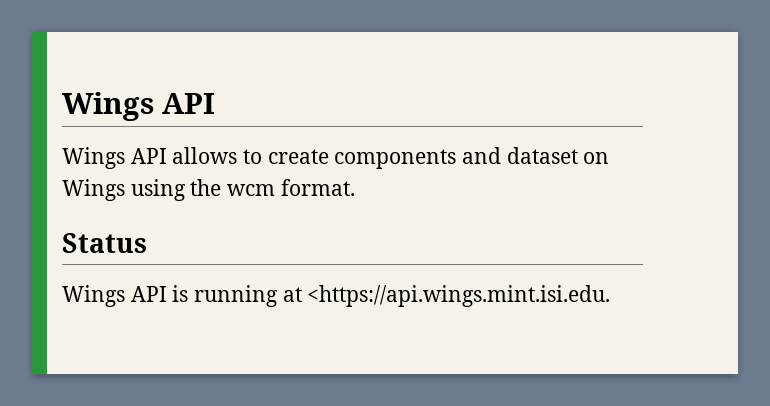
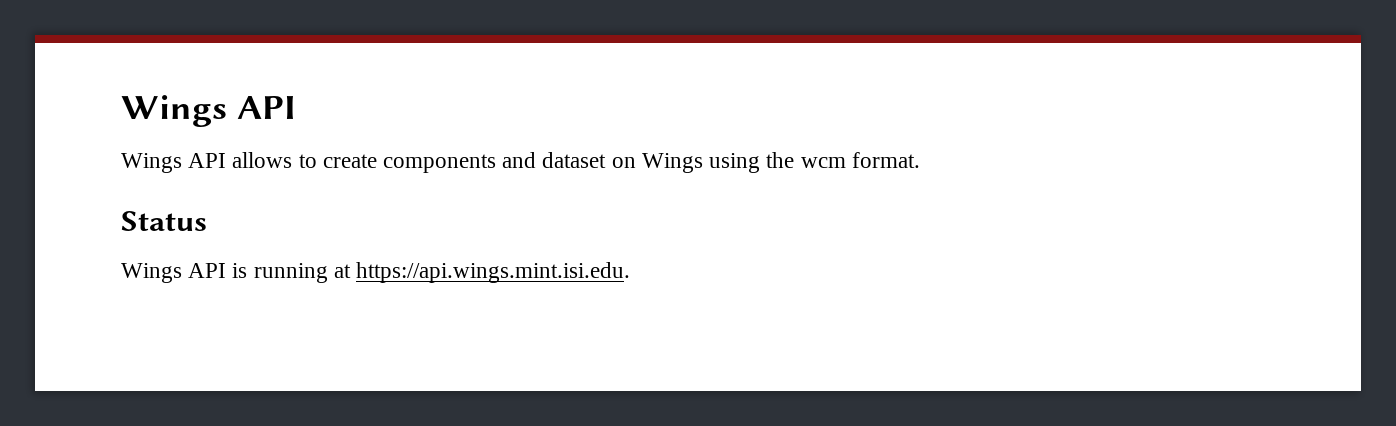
- Wings API is running at <https://api.wings.mint.isi.edu.
+ Wings API is running at https://api.wings.mint.isi.edu.

